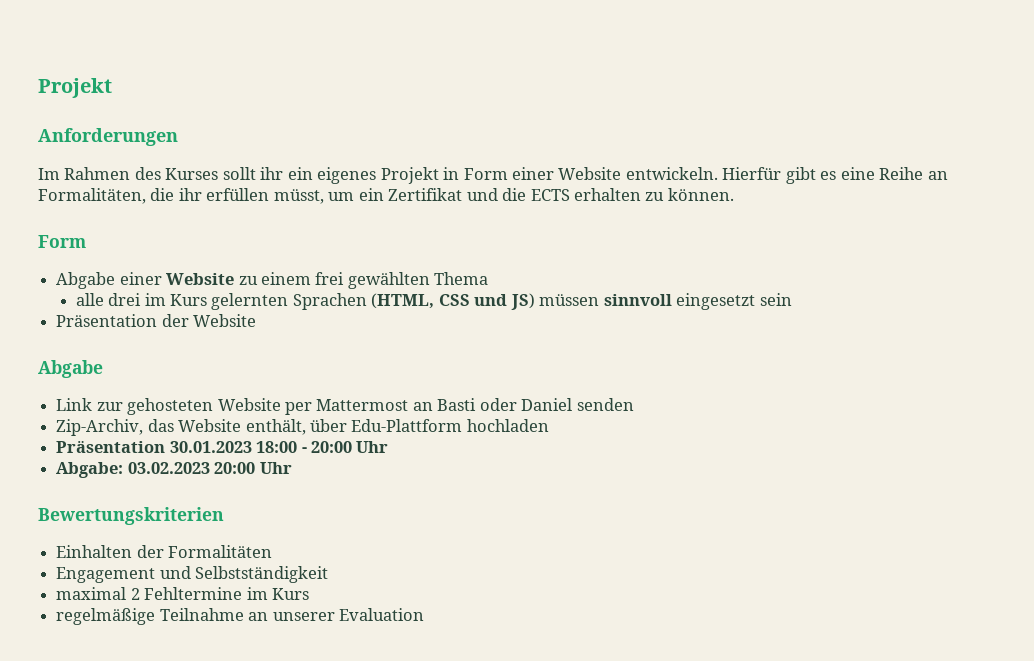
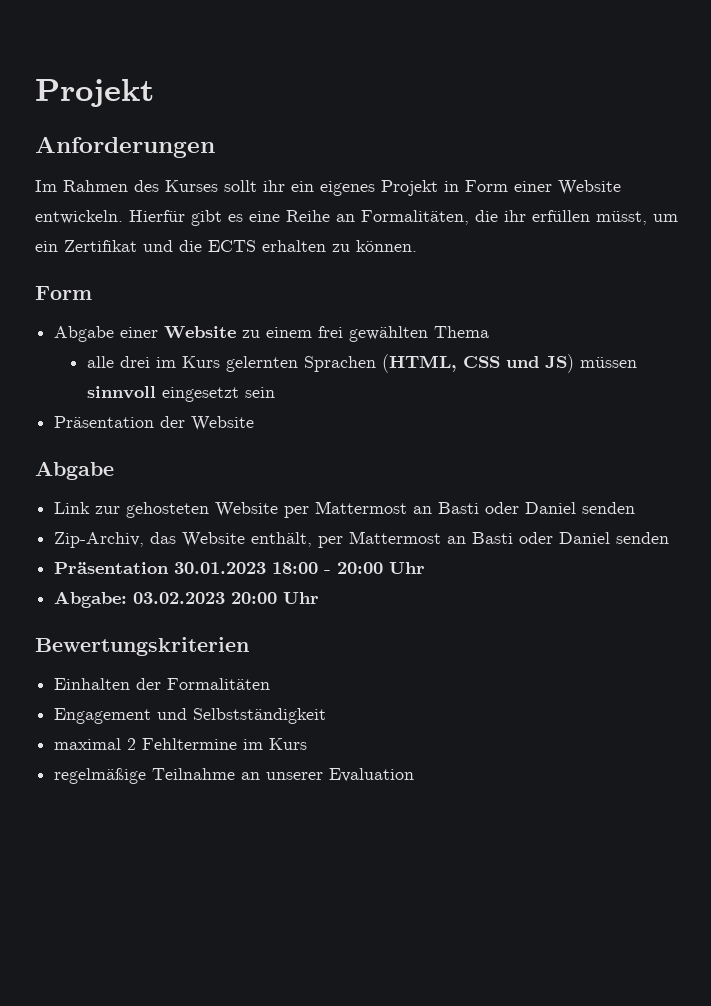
- Zip-Archiv, das Website enthält, über Edu-Plattform hochladen
+ Zip-Archiv, das Website enthält, per Mattermost an Basti oder Daniel senden

